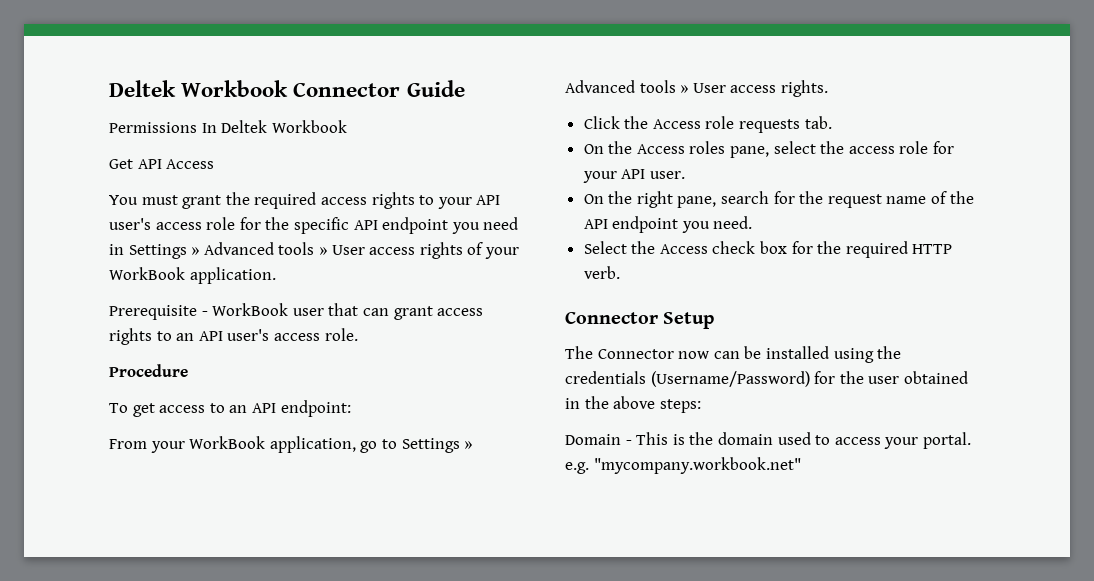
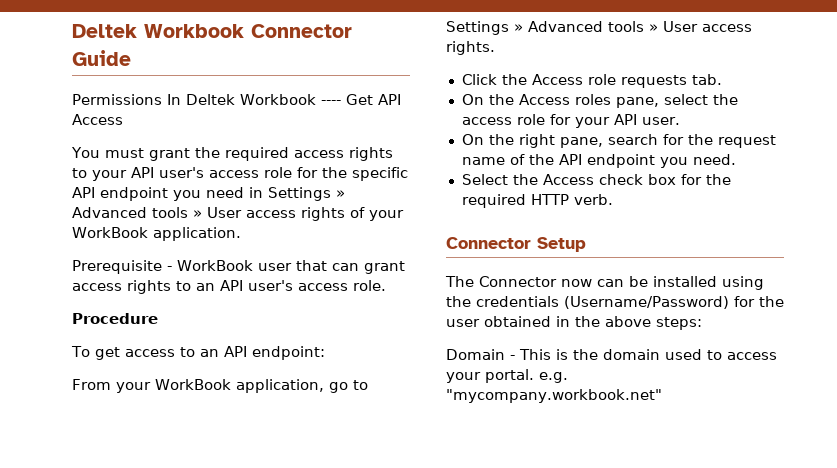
- Permissions In Deltek Workbook
- Get API Access
+ Permissions In Deltek Workbook ---- Get API Access

